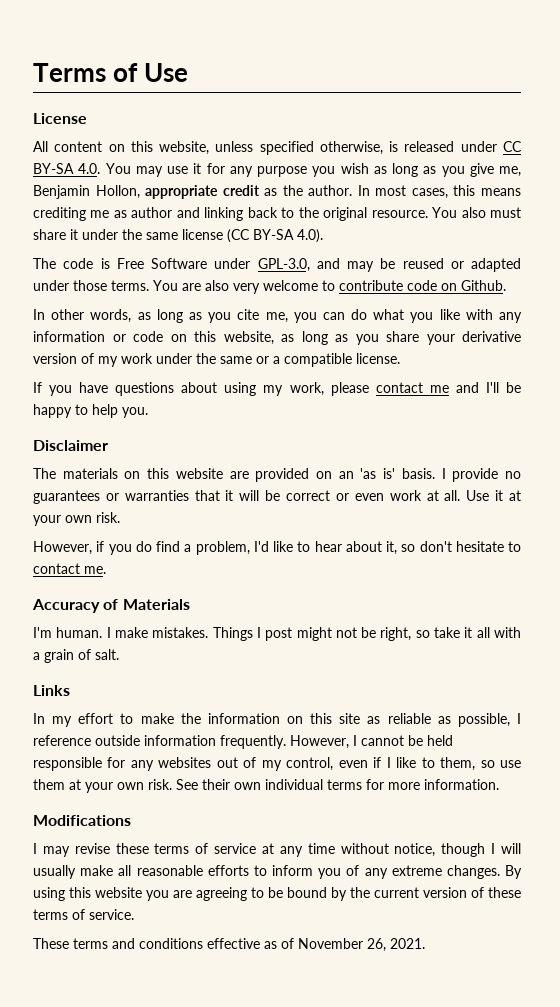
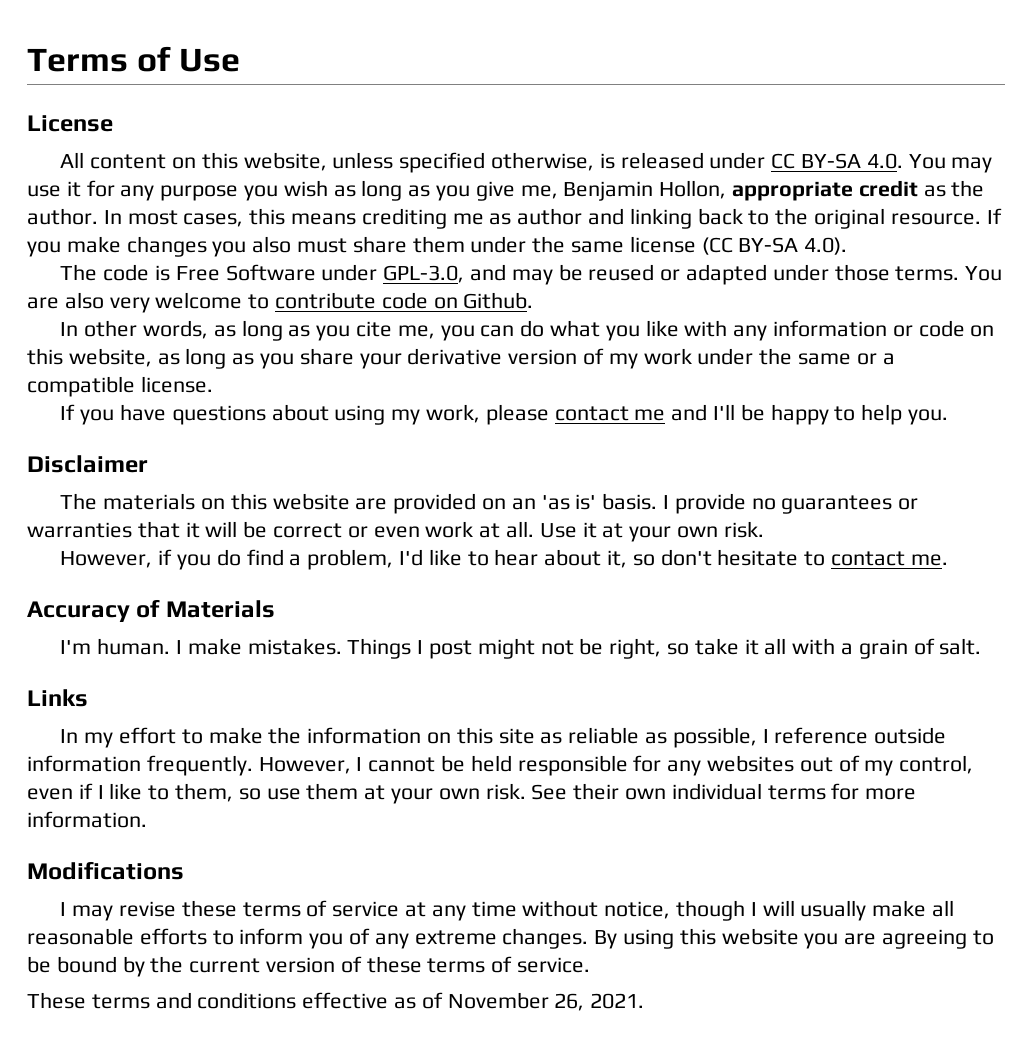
- You also must share it under the same license (CC BY-SA 4.0).
+ If you make changes you also must share them under the same license (CC BY-SA 4.0).

